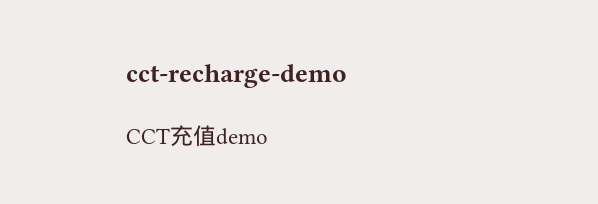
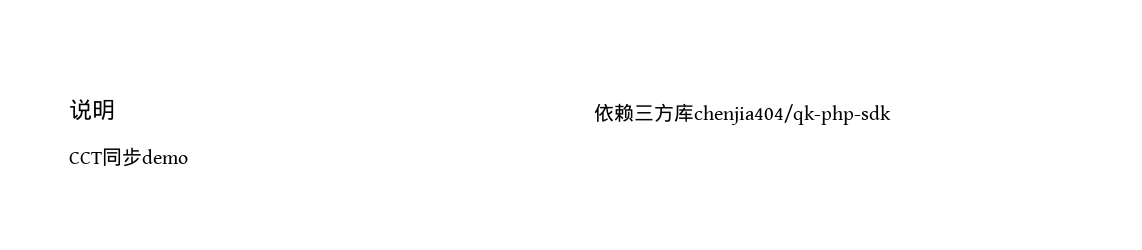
- cct-recharge-demo
+ 说明
- CCT充值demo
+ CCT同步demo
+ 依赖三方库chenjia404/qk-php-sdk

